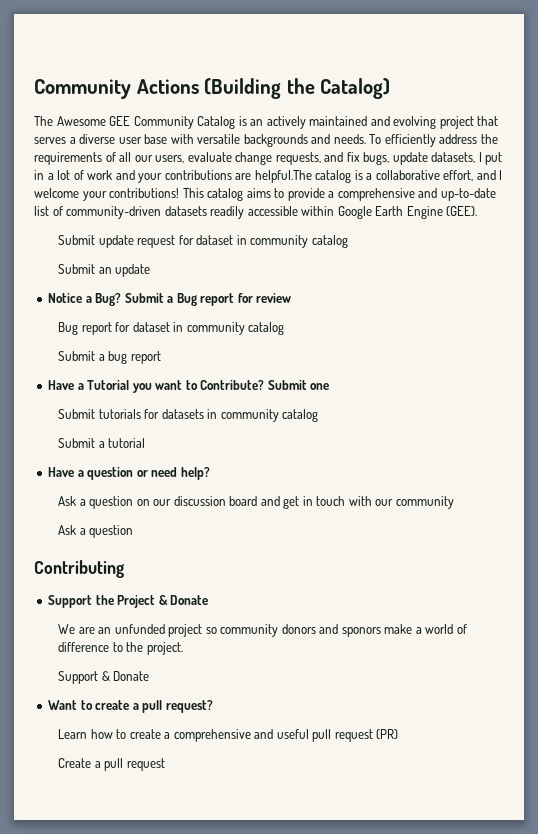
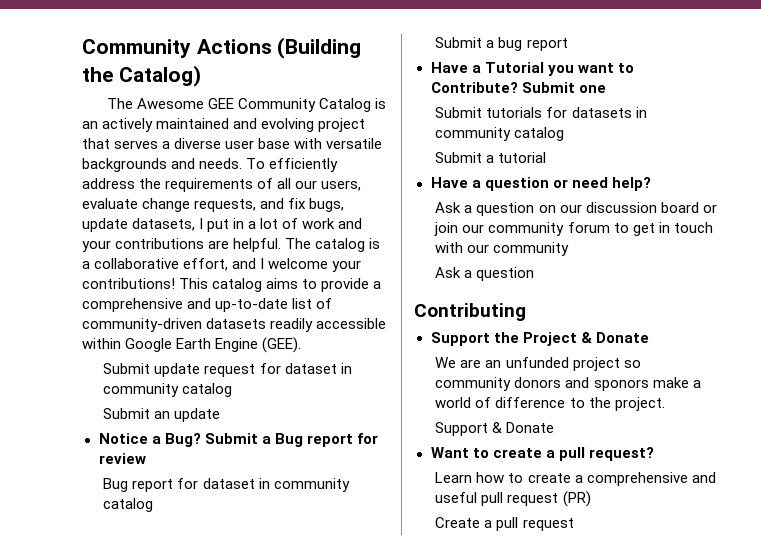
- To efficiently address the requirements of all our users, evaluate change requests, and fix bugs, update datasets, I put in a lot of work and your contributions are helpful.The catalog is a collaborative effort, and I welcome your contributions!
+ To efficiently address the requirements of all our users, evaluate change requests, and fix bugs, update datasets, I put in a lot of work and your contributions are helpful. The catalog is a collaborative effort, and I welcome your contributions!
- Ask a question on our discussion board and get in touch with our community
+ Ask a question on our discussion board or join our community forum to get in touch with our community

